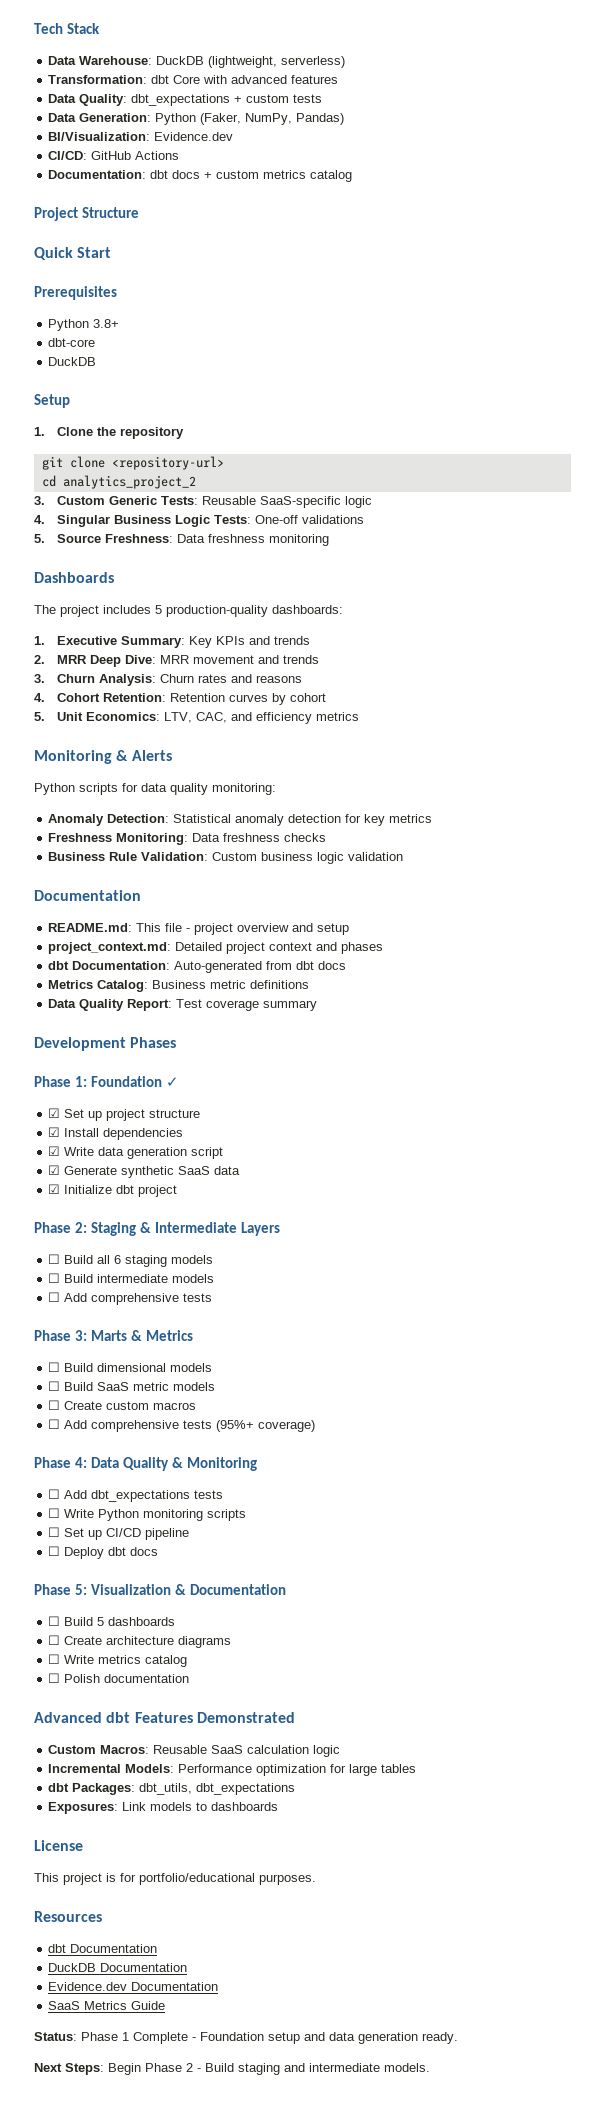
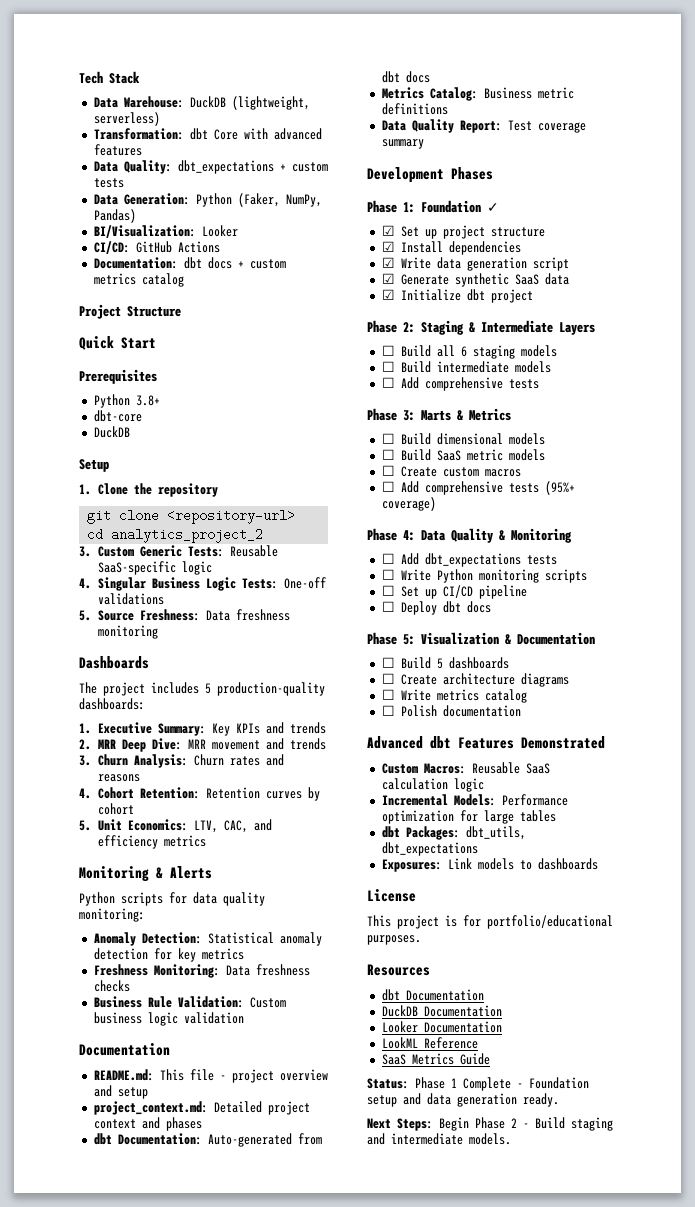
- BI/Visualization: Evidence.dev
+ BI/Visualization: Looker
- Evidence.dev Documentation
+ Looker Documentation
+ LookML Reference

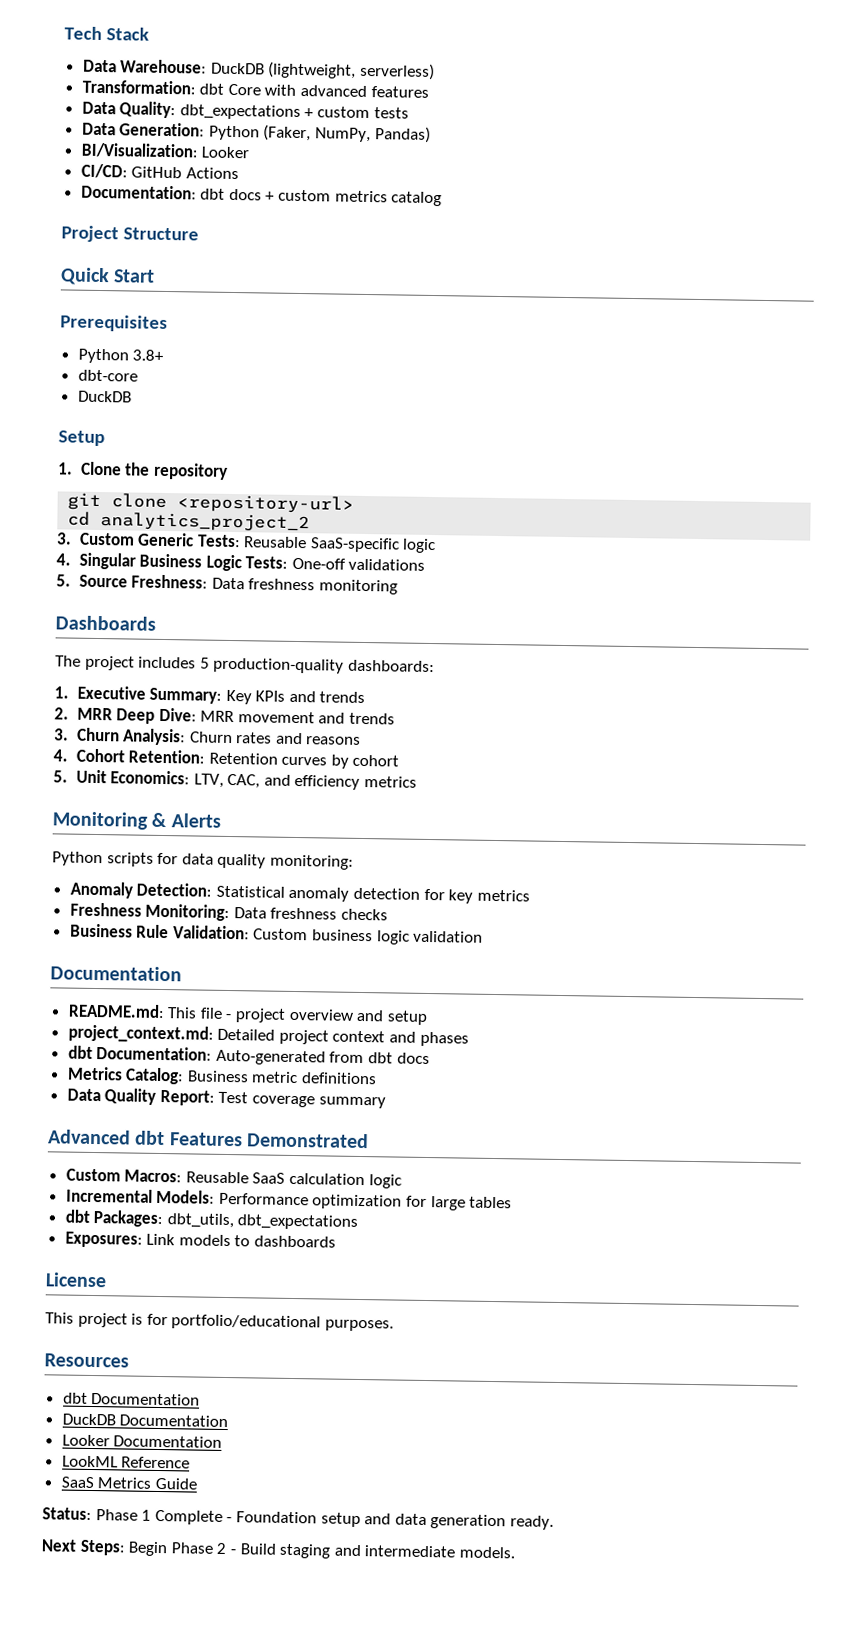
- Development Phases
- Phase 1: Foundation ✓
- ☑ Set up project structure
- ☑ Install dependencies
- ☑ Write data generation script
- ☑ Generate synthetic SaaS data
- ☑ Initialize dbt project
- Phase 2: Staging & Intermediate Layers
- ☐ Build all 6 staging models
- ☐ Build intermediate models
- ☐ Add comprehensive tests
- Phase 3: Marts & Metrics
- ☐ Build dimensional models
- ☐ Build SaaS metric models
- ☐ Create custom macros
- ☐ Add comprehensive tests (95%+ coverage)
- Phase 4: Data Quality & Monitoring
- ☐ Add dbt_expectations tests
- ☐ Write Python monitoring scripts
- ☐ Set up CI/CD pipeline
- ☐ Deploy dbt docs
- Phase 5: Visualization & Documentation
- ☐ Build 5 dashboards
- ☐ Create architecture diagrams
- ☐ Write metrics catalog
- ☐ Polish documentation

